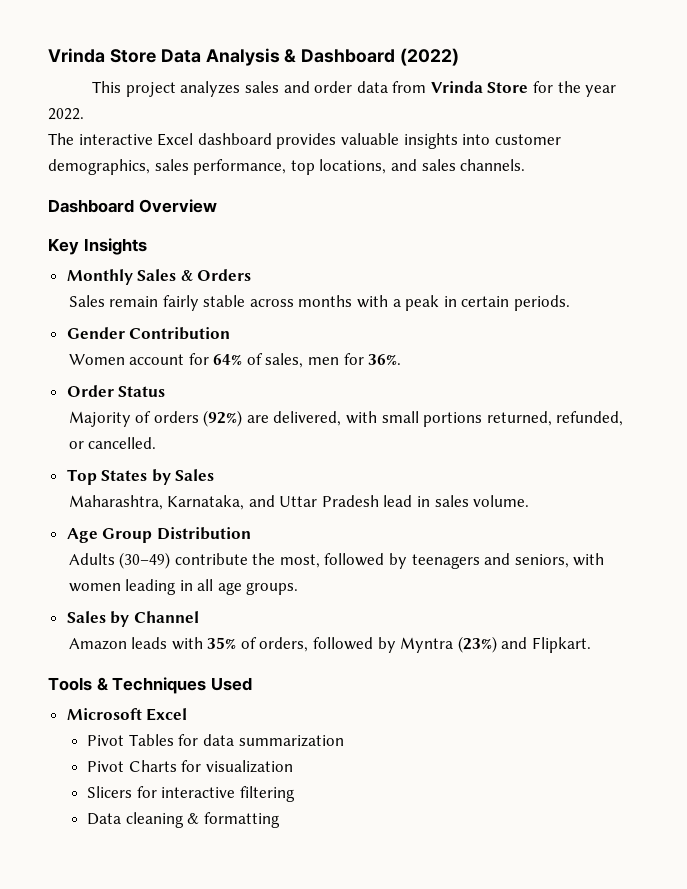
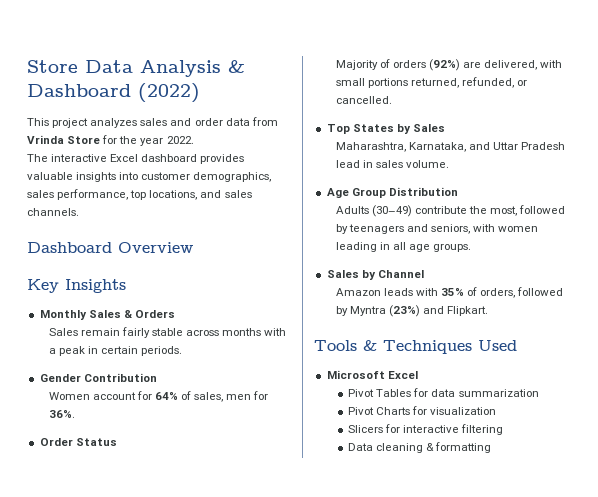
- Vrinda Store Data Analysis & Dashboard (2022)
+ Store Data Analysis & Dashboard (2022)

